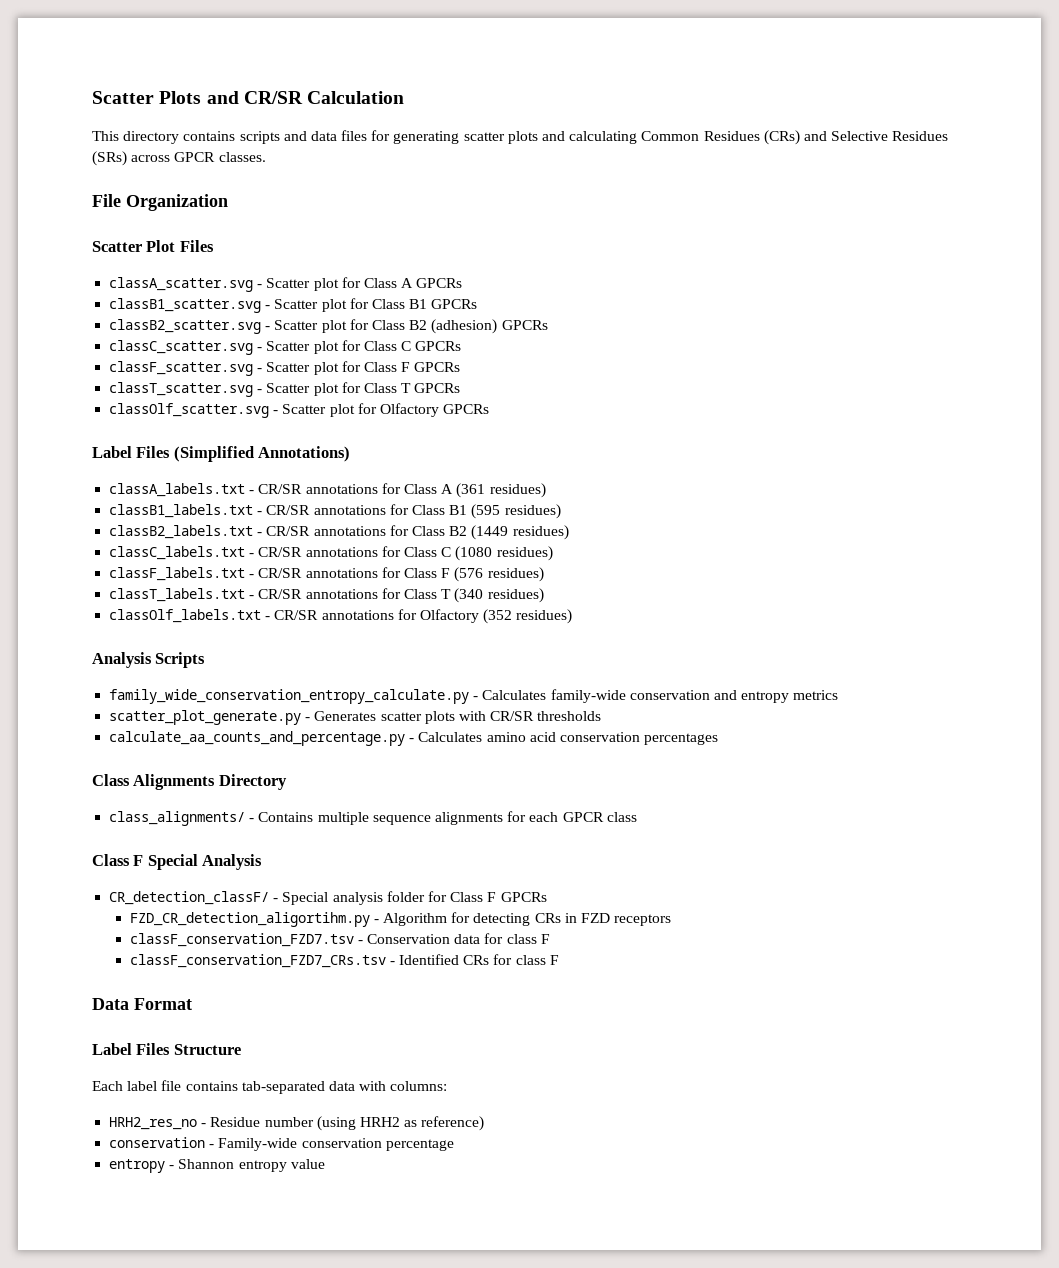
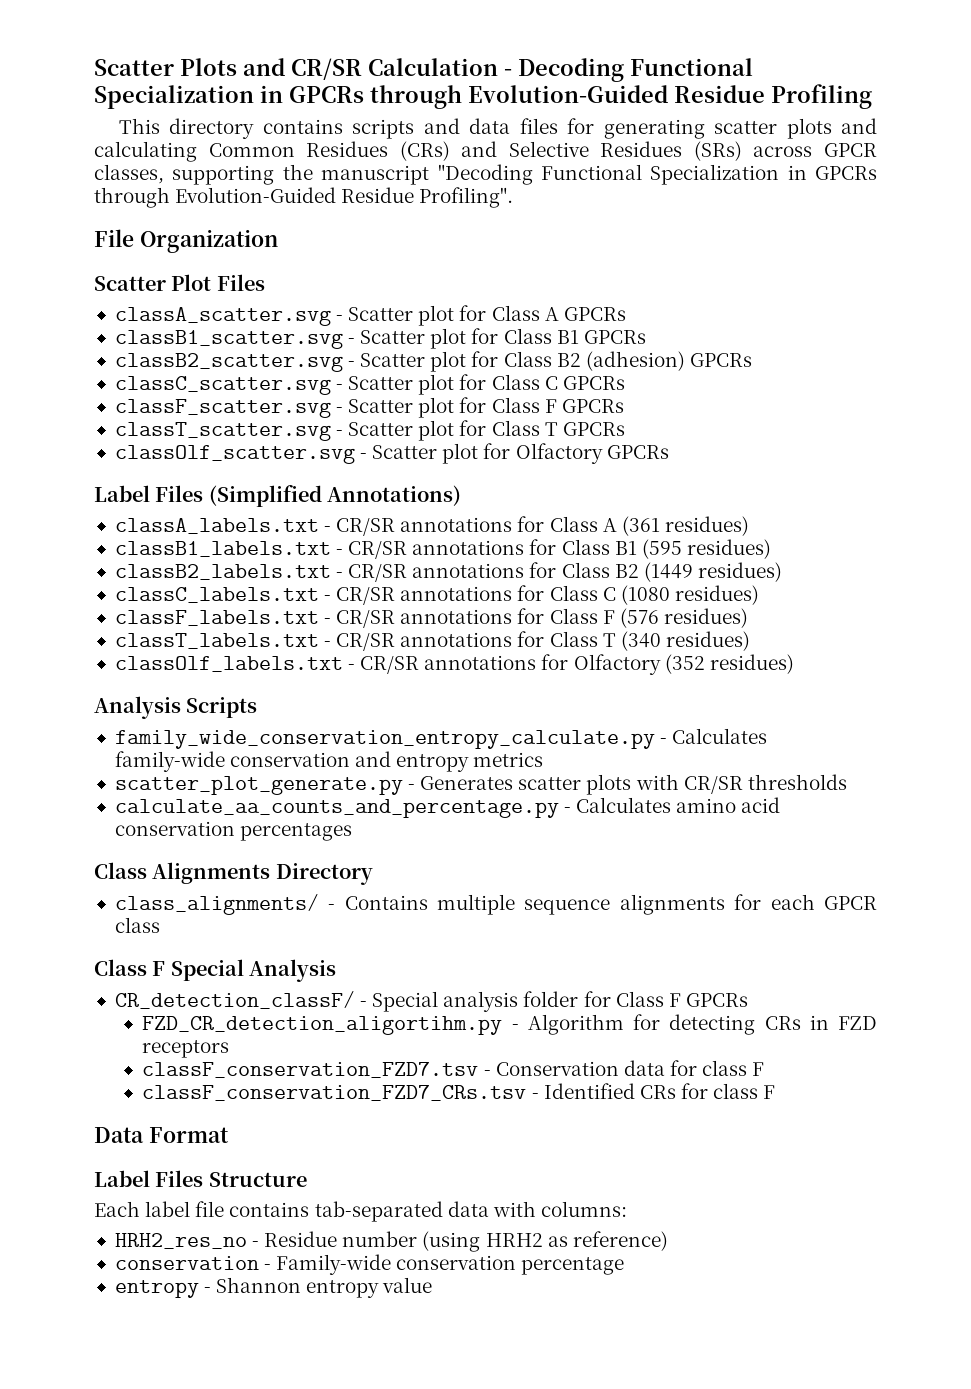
- Scatter Plots and CR/SR Calculation
+ Scatter Plots and CR/SR Calculation - Decoding Functional Specialization in GPCRs through Evolution-Guided Residue Profiling
- This directory contains scripts and data files for generating scatter plots and calculating Common Residues (CRs) and Selective Residues (SRs) across GPCR classes.
+ This directory contains scripts and data files for generating scatter plots and calculating Common Residues (CRs) and Selective Residues (SRs) across GPCR classes, supporting the manuscript "Decoding Functional Specialization in GPCRs through Evolution-Guided Residue Profiling".

